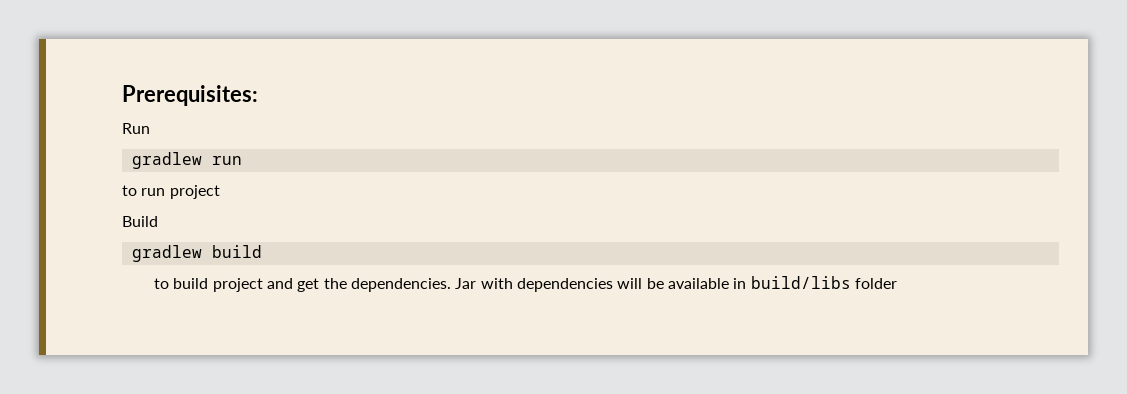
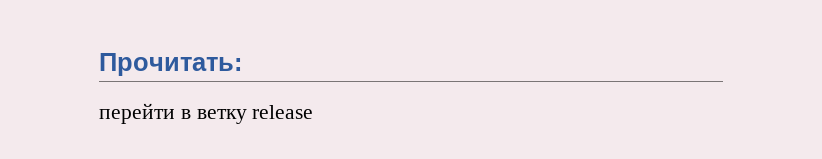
- Prerequisites:
- Run
- gradlew run
- to run project
- Build
- gradlew build
- to build project and get the dependencies. Jar with dependencies will be available in build/libs folder
+ Прочитать:
+ перейти в ветку release

